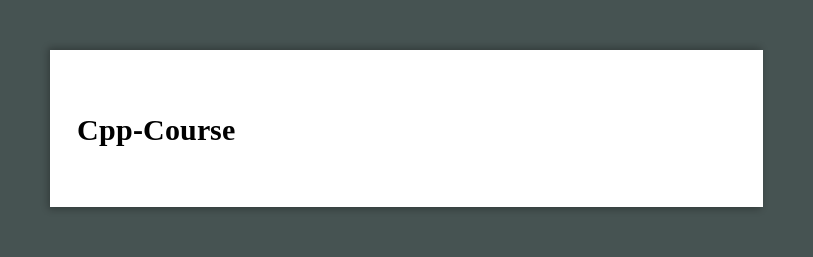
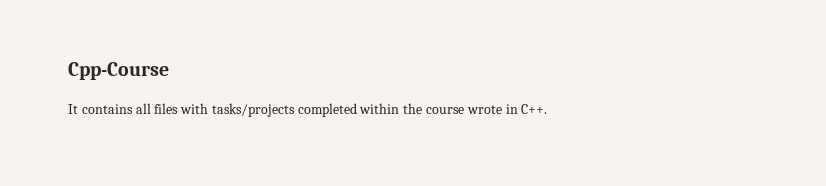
+ It contains all files with tasks/projects completed within the course wrote in C++.

